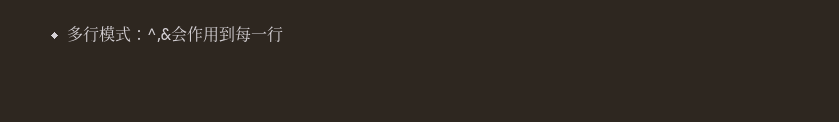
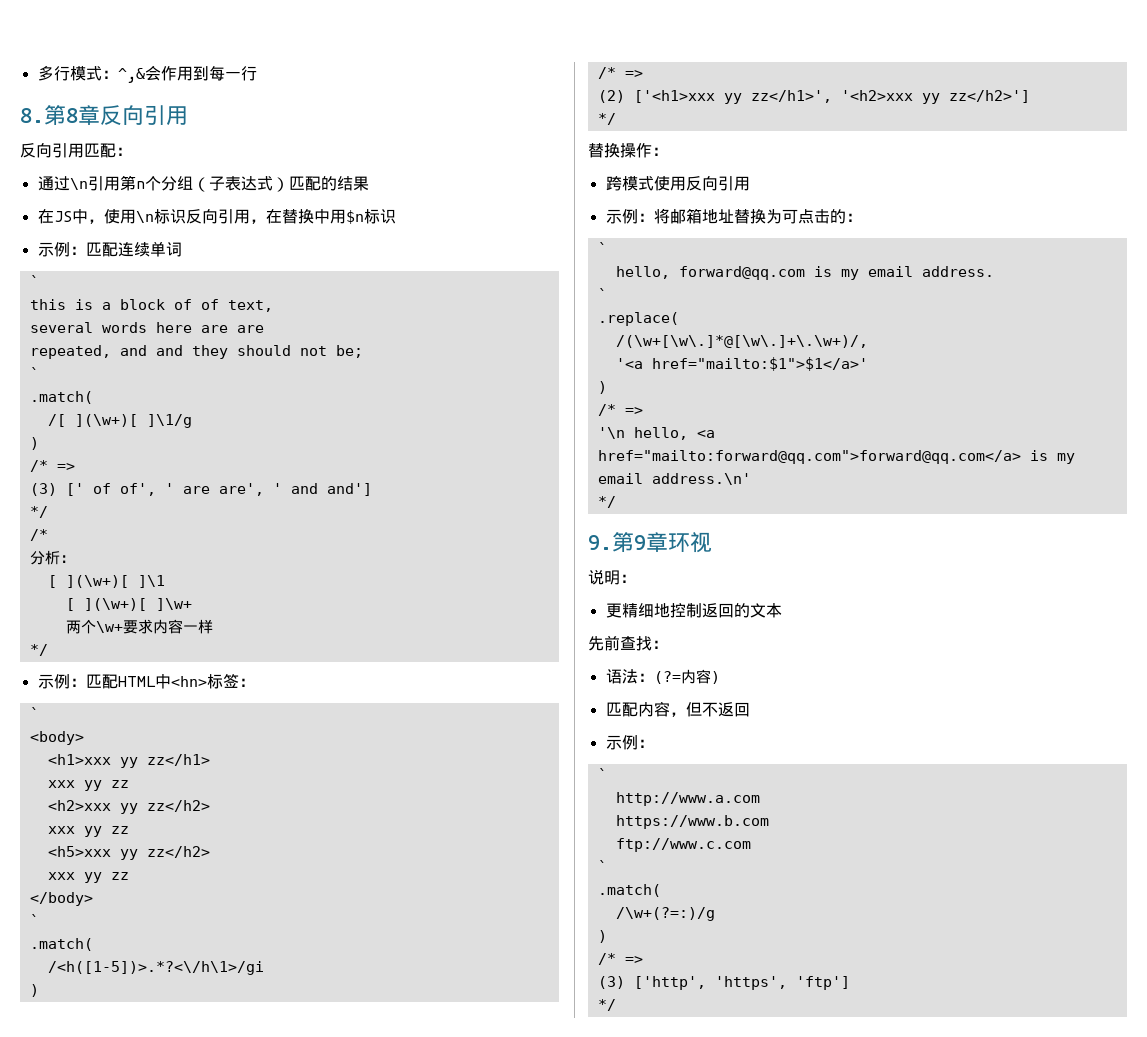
+ 8.第8章反向引用
+ 反向引用匹配：
+ 通过\n引用第n个分组（子表达式）匹配的结果
+ 在JS中，使用\n标识反向引用，在替换中用$n标识
+ 示例：匹配连续单词
+ `
+ this is a block of of text,
+ several words here are are
+ repeated, and and they should not be;
+ `
+ .match(
+ /[ ](\w+)[ ]\1/g
+ )
+ /* =>
+ (3) [' of of', ' are are', ' and and']
+ */
+ /*
+ 分析：
+ [ ](\w+)[ ]\1
+ [ ](\w+)[ ]\w+
+ 两个\w+要求内容一样
+ */
+ 示例：匹配HTML中<hn>标签：
+ `
+ <body>
+ <h1>xxx yy zz</h1>
+ xxx yy zz
+ <h2>xxx yy zz</h2>
+ xxx yy zz
+ <h5>xxx yy zz</h2>
+ xxx yy zz
+ </body>
+ `
+ .match(
+ /<h([1-5])>.*?<\/h\1>/gi
+ )
+ /* =>
+ (2) ['<h1>xxx yy zz</h1>', '<h2>xxx yy zz</h2>']
+ */
+ 替换操作：
+ 跨模式使用反向引用
+ 示例：将邮箱地址替换为可点击的：
+ `
+ hello, forward@qq.com is my email address.
+ `
+ .replace(
+ /(\w+[\w\.]*@[\w\.]+\.\w+)/,
+ '<a href="mailto:$1">$1</a>'
+ )
+ /* =>
+ '\n hello, <a href="mailto:forward@qq.com">forward@qq.com</a> is my email address.\n'
+ */
+ 9.第9章环视
+ 说明：
+ 更精细地控制返回的文本
+ 先前查找：
+ 语法：(?=内容)
+ 匹配内容，但不返回
+ 示例：
+ `
+ http://www.a.com
+ https://www.b.com
+ ftp://www.c.com
+ `
+ .match(
+ /\w+(?=:)/g
+ )
+ /* =>
+ (3) ['http', 'https', 'ftp']
+ */

